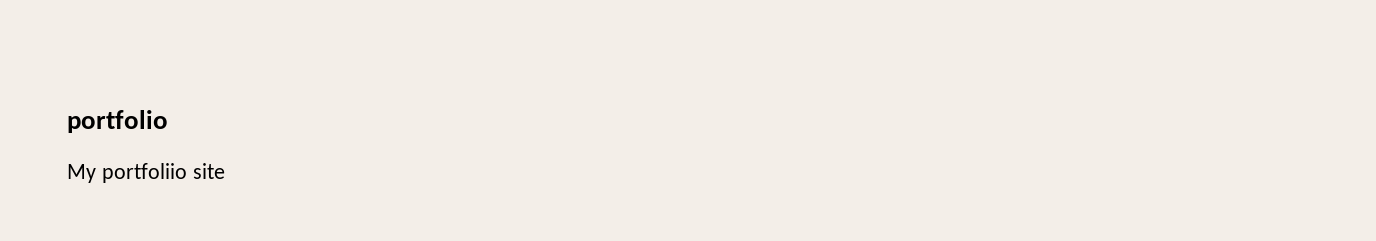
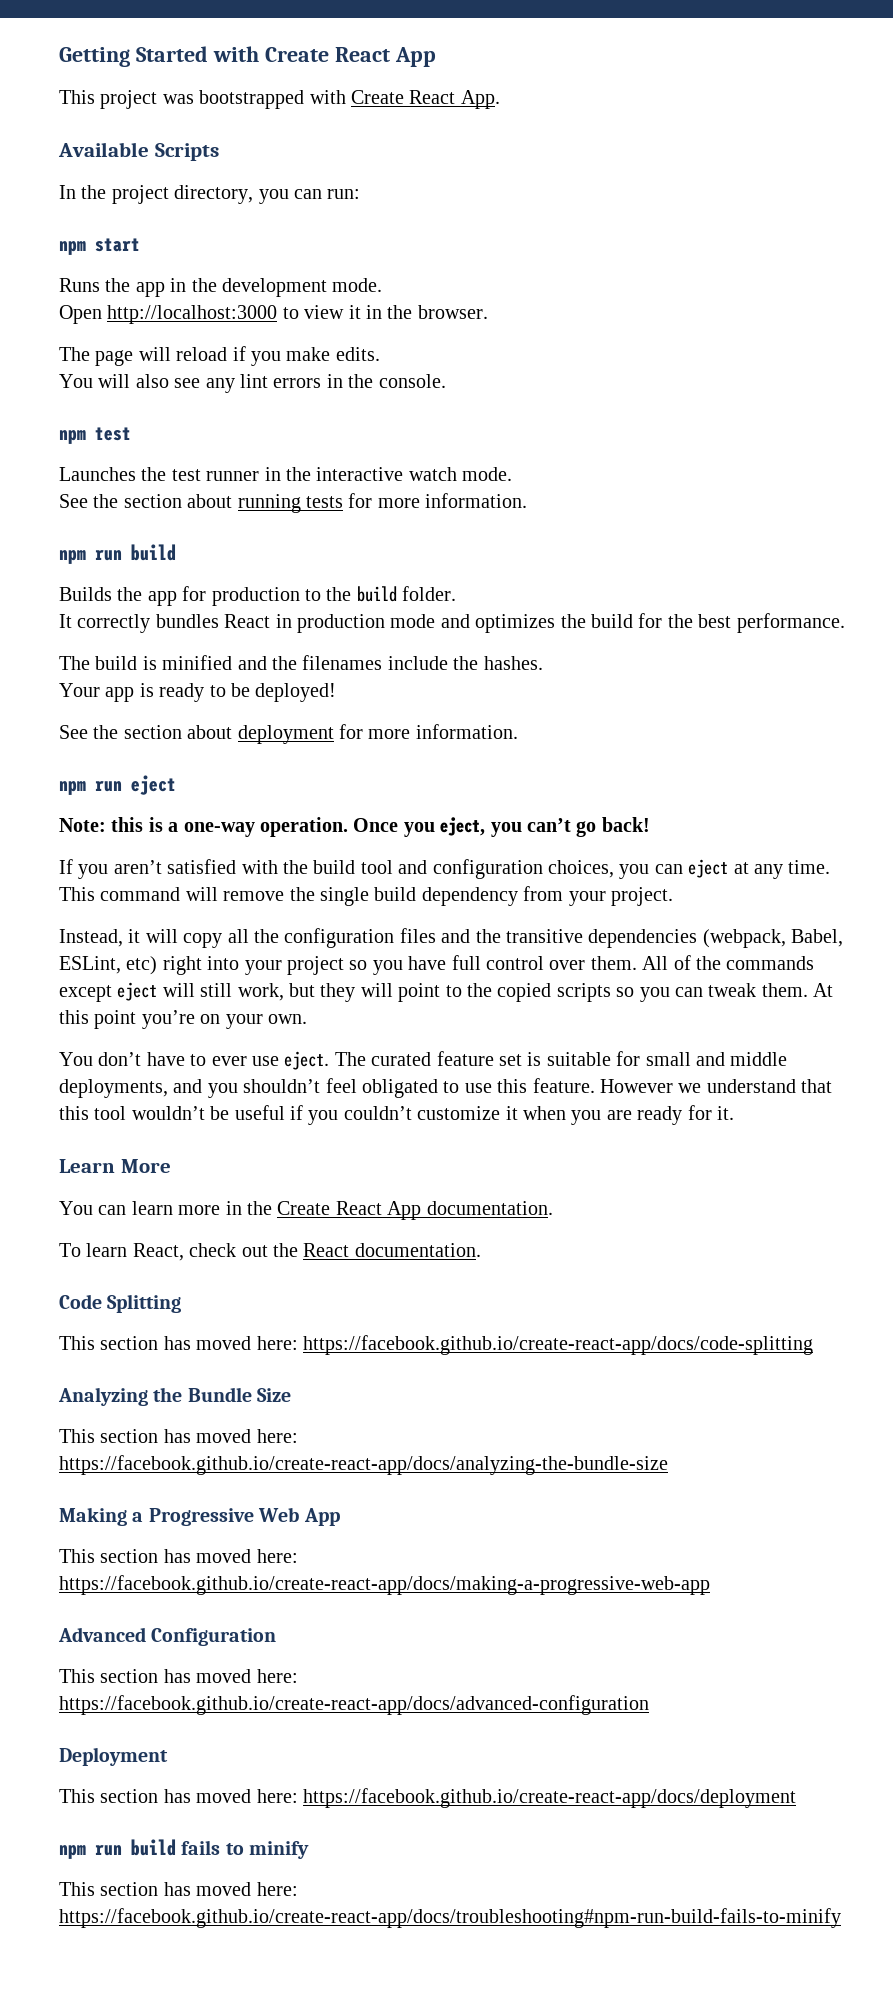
- portfolio
- My portfoliio site
+ Getting Started with Create React App
+ This project was bootstrapped with Create React App.
+ Available Scripts
+ In the project directory, you can run:
+ npm start
+ Runs the app in the development mode.
+ Open http://localhost:3000 to view it in the browser.
+ The page will reload if you make edits.
+ You will also see any lint errors in the console.
+ npm test
+ Launches the test runner in the interactive watch mode.
+ See the section about running tests for more information.
+ npm run build
+ Builds the app for production to the build folder.
+ It correctly bundles React in production mode and optimizes the build for the best performance.
+ The build is minified and the filenames include the hashes.
+ Your app is ready to be deployed!
+ See the section about deployment for more information.
+ npm run eject
+ Note: this is a one-way operation. Once you eject, you can’t go back!
+ If you aren’t satisfied with the build tool and configuration choices, you can eject at any time. This command will remove the single build dependency from your project.
+ Instead, it will copy all the configuration files and the transitive dependencies (webpack, Babel, ESLint, etc) right into your project so you have full control over them. All of the commands except eject will still work, but they will point to the copied scripts so you can tweak them. At this point you’re on your own.
+ You don’t have to ever use eject. The curated feature set is suitable for small and middle deployments, and you shouldn’t feel obligated to use this feature. However we understand that this tool wouldn’t be useful if you couldn’t customize it when you are ready for it.
+ Learn More
+ You can learn more in the Create React App documentation.
+ To learn React, check out the React documentation.
+ Code Splitting
+ This section has moved here: https://facebook.github.io/create-react-app/docs/code-splitting
+ Analyzing the Bundle Size
+ This section has moved here: https://facebook.github.io/create-react-app/docs/analyzing-the-bundle-size
+ Making a Progressive Web App
+ This section has moved here: https://facebook.github.io/create-react-app/docs/making-a-progressive-web-app
+ Advanced Configuration
+ This section has moved here: https://facebook.github.io/create-react-app/docs/advanced-configuration
+ Deployment
+ This section has moved here: https://facebook.github.io/create-react-app/docs/deployment
+ npm run build fails to minify
+ This section has moved here: https://facebook.github.io/create-react-app/docs/troubleshooting#npm-run-build-fails-to-minify

